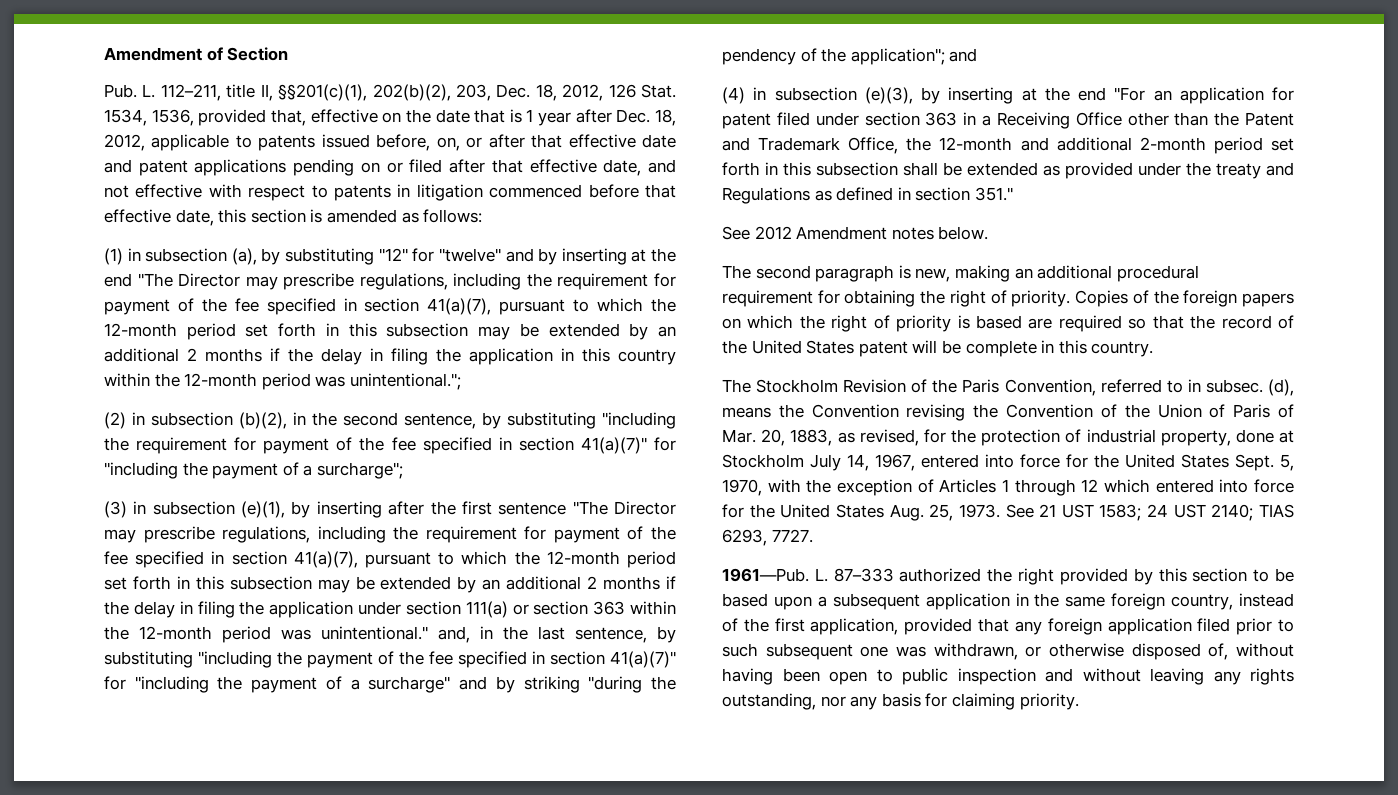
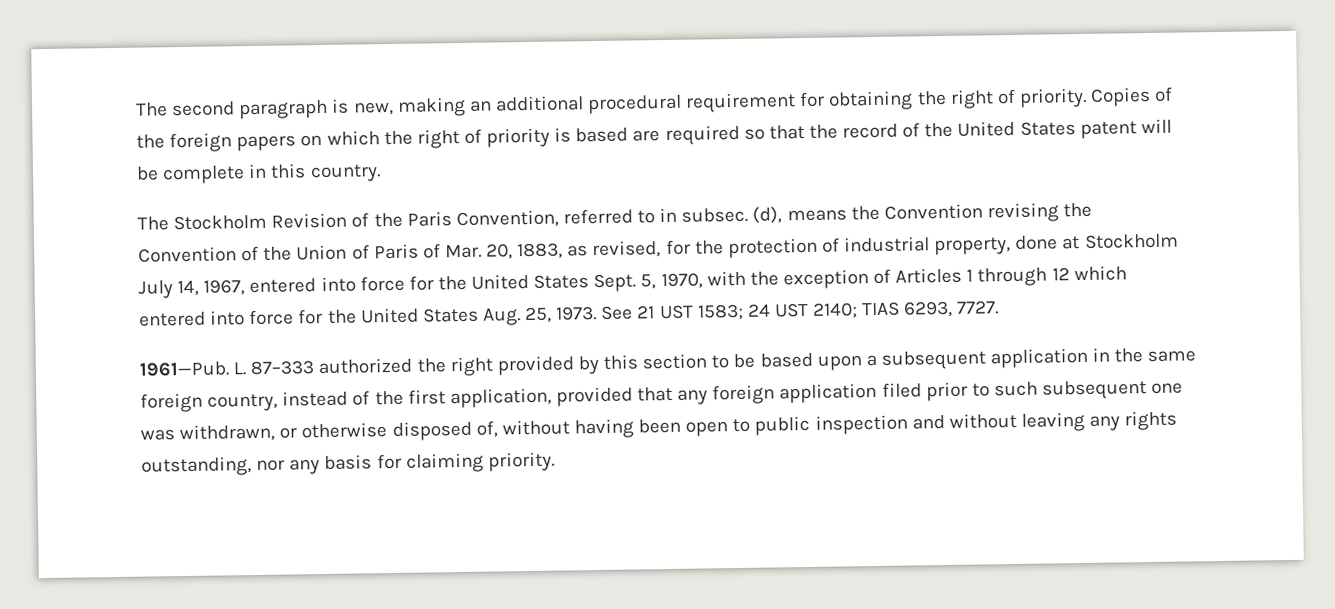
- Amendment of Section
- Pub. L. 112–211, title II, §§201(c)(1), 202(b)(2), 203, Dec. 18, 2012, 126 Stat. 1534, 1536, provided that, effective on the date that is 1 year after Dec. 18, 2012, applicable to patents issued before, on, or after that effective date and patent applications pending on or filed after that effective date, and not effective with respect to patents in litigation commenced before that effective date, this section is amended as follows:
- (1) in subsection (a), by substituting "12" for "twelve" and by inserting at the end "The Director may prescribe regulations, including the requirement for payment of the fee specified in section 41(a)(7), pursuant to which the 12-month period set forth in this subsection may be extended by an additional 2 months if the delay in filing the application in this country within the 12-month period was unintentional.";
- (2) in subsection (b)(2), in the second sentence, by substituting "including the requirement for payment of the fee specified in section 41(a)(7)" for "including the payment of a surcharge";
- (3) in subsection (e)(1), by inserting after the first sentence "The Director may prescribe regulations, including the requirement for payment of the fee specified in section 41(a)(7), pursuant to which the 12-month period set forth in this subsection may be extended by an additional 2 months if the delay in filing the application under section 111(a) or section 363 within the 12-month period was unintentional." and, in the last sentence, by substituting "including the payment of the fee specified in section 41(a)(7)" for "including the payment of a surcharge" and by striking "during the pendency of the application"; and
- (4) in subsection (e)(3), by inserting at the end "For an application for patent filed under section 363 in a Receiving Office other than the Patent and Trademark Office, the 12-month and additional 2-month period set forth in this subsection shall be extended as provided under the treaty and Regulations as defined in section 351."
- See 2012 Amendment notes below.

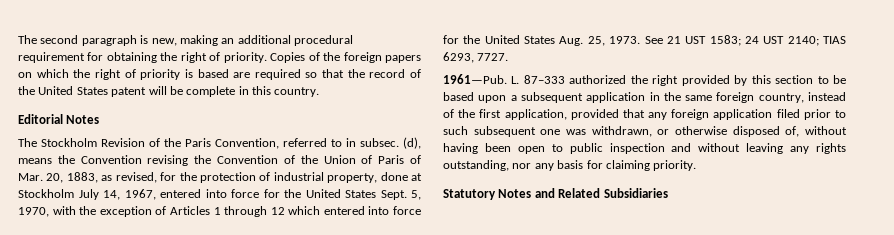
+ Editorial Notes
+ Statutory Notes and Related Subsidiaries

